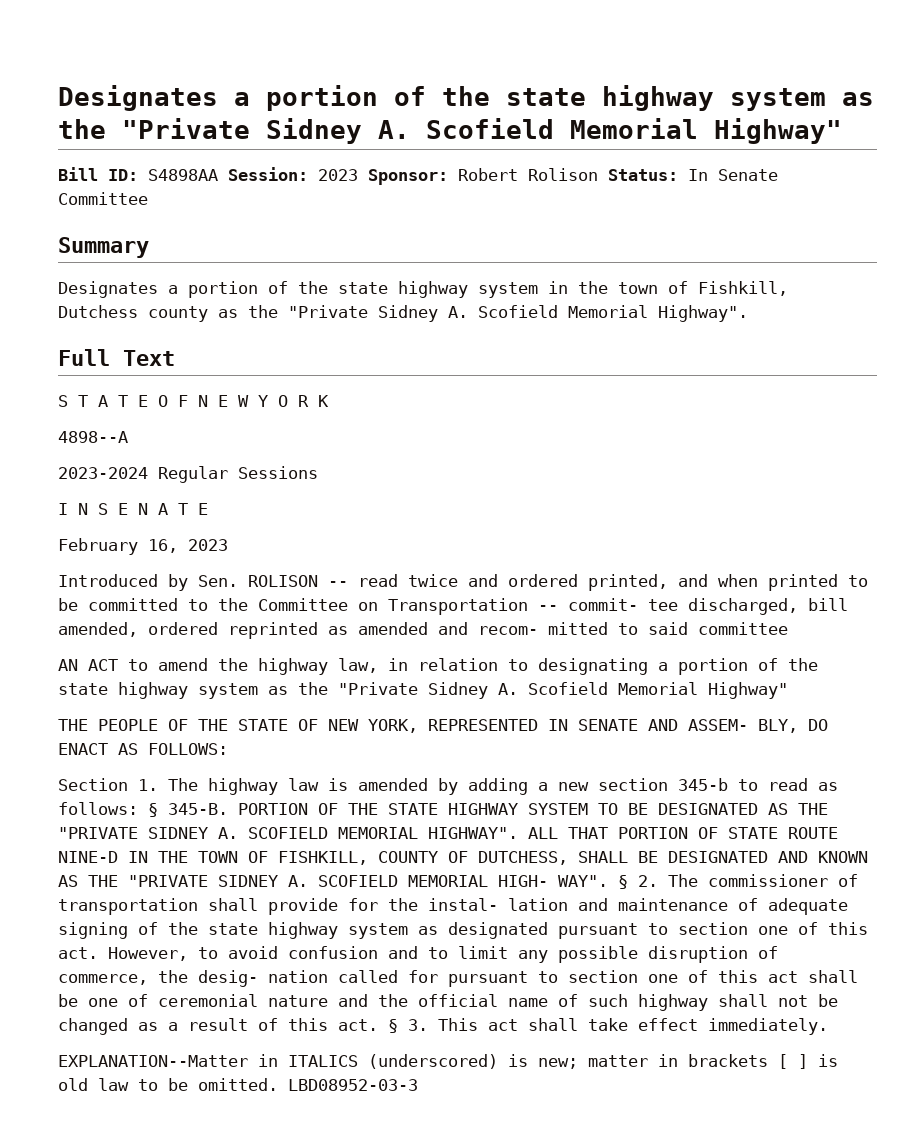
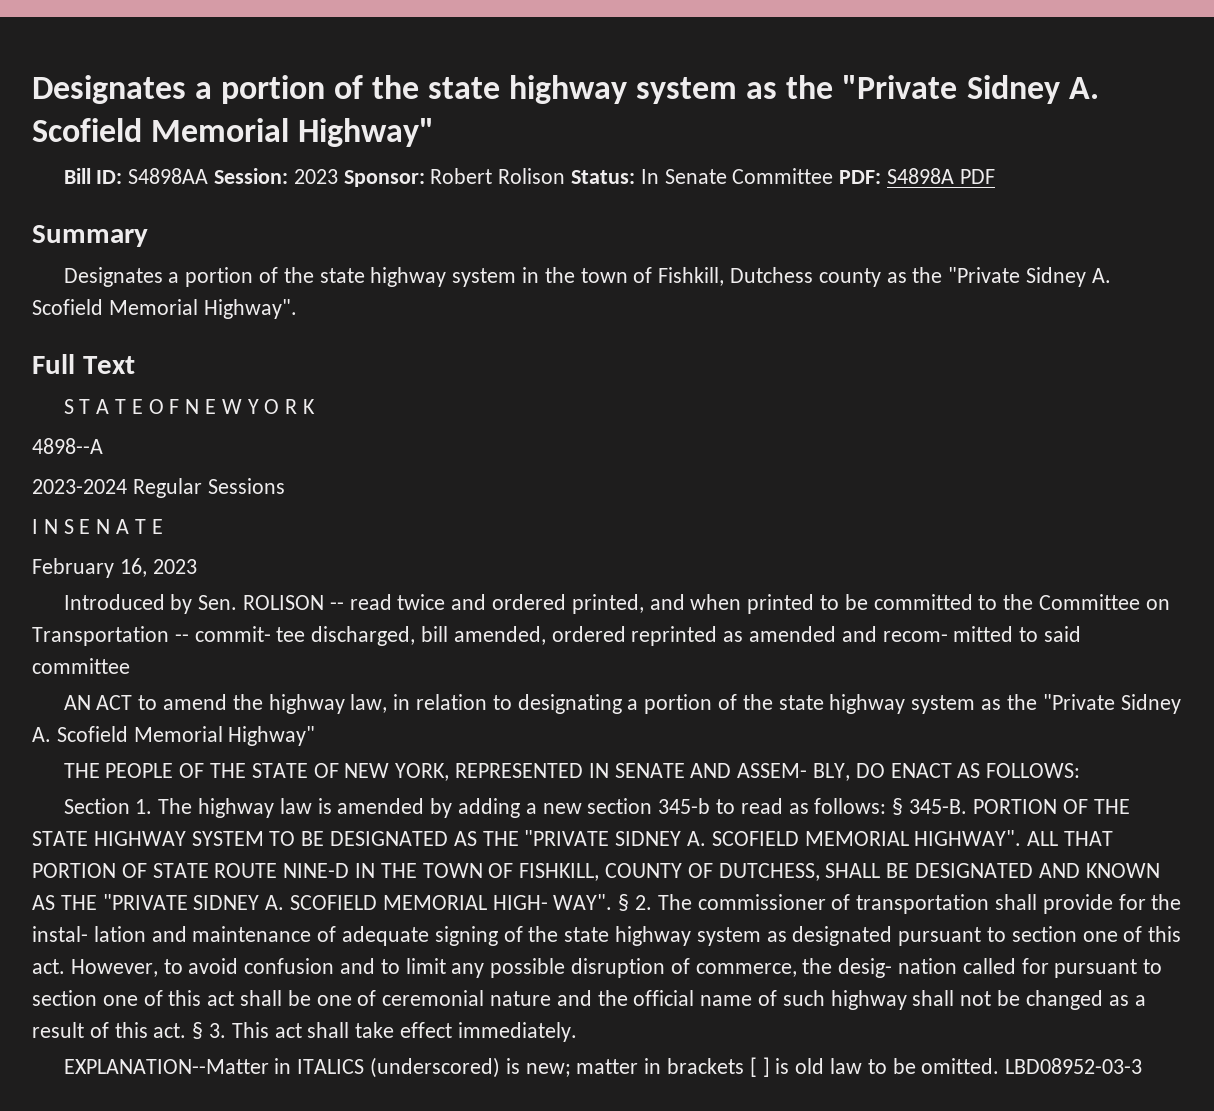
- Bill ID: S4898AA Session: 2023 Sponsor: Robert Rolison Status: In Senate Committee
+ Bill ID: S4898AA Session: 2023 Sponsor: Robert Rolison Status: In Senate Committee PDF: S4898A PDF

